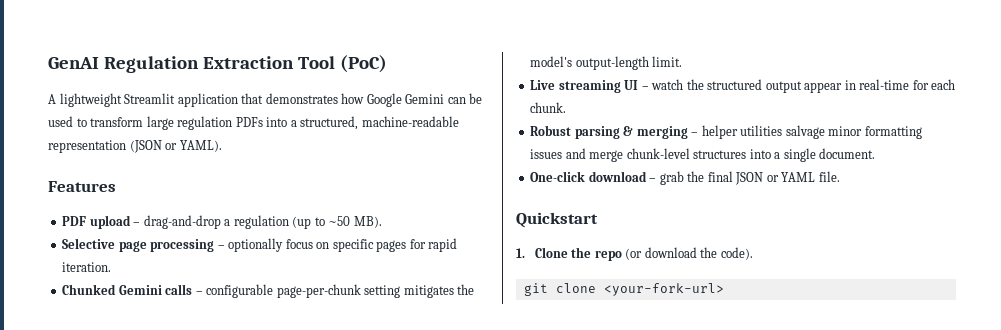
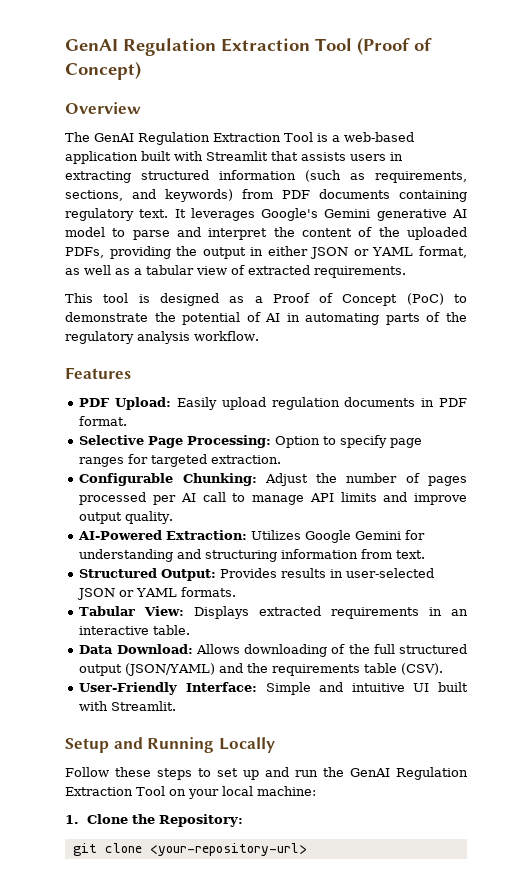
- GenAI Regulation Extraction Tool (PoC)
- A lightweight Streamlit application that demonstrates how Google Gemini can be used to transform large regulation PDFs into a structured, machine-readable representation (JSON or YAML).
+ GenAI Regulation Extraction Tool (Proof of Concept)
+ Overview
+ The GenAI Regulation Extraction Tool is a web-based application built with Streamlit that assists users in extracting structured information (such as requirements, sections, and keywords) from PDF documents containing regulatory text. It leverages Google's Gemini generative AI model to parse and interpret the content of the uploaded PDFs, providing the output in either JSON or YAML format, as well as a tabular view of extracted requirements.
+ This tool is designed as a Proof of Concept (PoC) to demonstrate the potential of AI in automating parts of the regulatory analysis workflow.
  Features
- PDF upload – drag-and-drop a regulation (up to ~50 MB).
- Selective page processing – optionally focus on specific pages for rapid iteration.
- Chunked Gemini calls – configurable page-per-chunk setting mitigates the model's output-length limit.
- Live streaming UI – watch the structured output appear in real-time for each chunk.
- Robust parsing & merging – helper utilities salvage minor formatting issues and merge chunk-level structures into a single document.
- One-click download – grab the final JSON or YAML file.
- Quickstart
- 1. Clone the repo (or download the code).
+ PDF Upload: Easily upload regulation documents in PDF format.
+ Selective Page Processing: Option to specify page ranges for targeted extraction.
+ Configurable Chunking: Adjust the number of pages processed per AI call to manage API limits and improve output quality.
+ AI-Powered Extraction: Utilizes Google Gemini for understanding and structuring information from text.
+ Structured Output: Provides results in user-selected JSON or YAML formats.
+ Tabular View: Displays extracted requirements in an interactive table.
+ Data Download: Allows downloading of the full structured output (JSON/YAML) and the requirements table (CSV).
+ User-Friendly Interface: Simple and intuitive UI built with Streamlit.
+ Setup and Running Locally
+ Follow these steps to set up and run the GenAI Regulation Extraction Tool on your local machine:
+ 1. Clone the Repository:
- git clone <your-fork-url>
+ git clone <your-repository-url>

